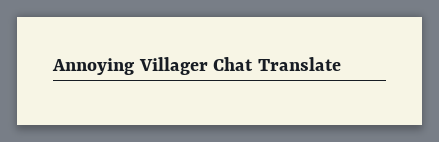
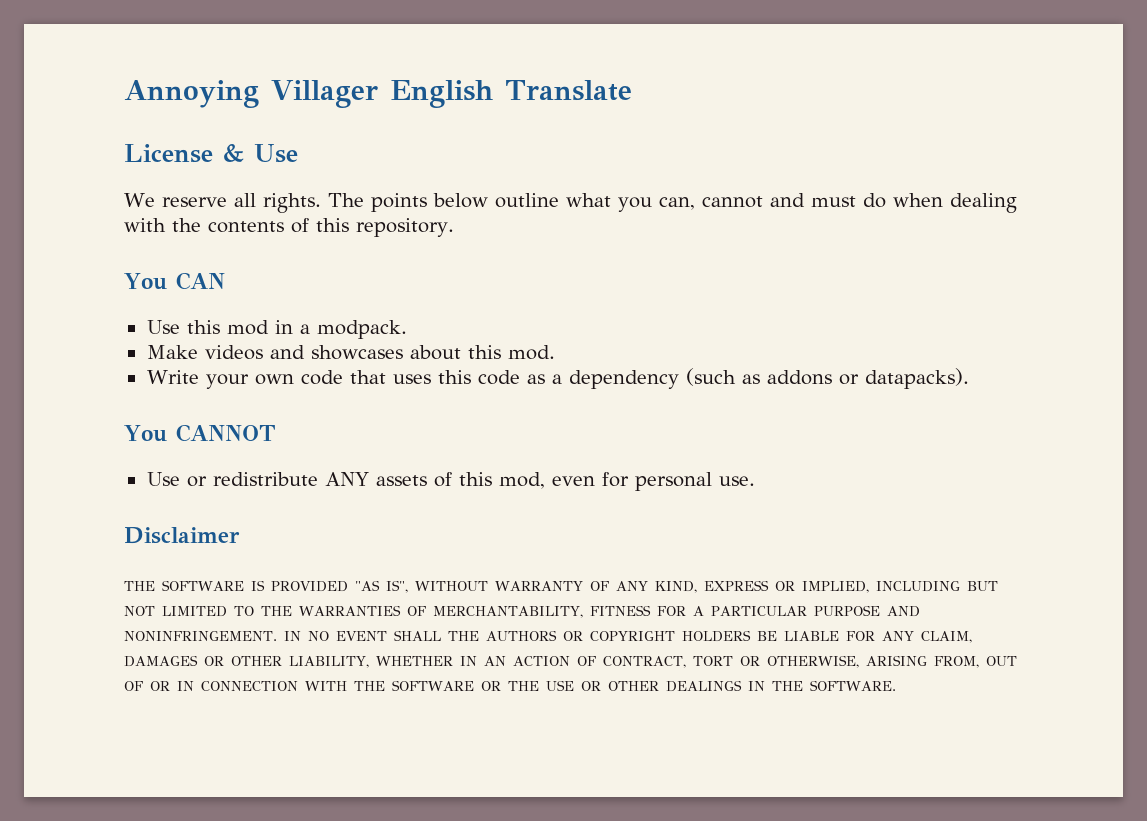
- Annoying Villager Chat Translate
+ Annoying Villager English Translate
+ License & Use
+ We reserve all rights. The points below outline what you can, cannot and must do when dealing with the contents of this repository.
+ You CAN
+ Use this mod in a modpack.
+ Make videos and showcases about this mod.
+ Write your own code that uses this code as a dependency (such as addons or datapacks).
+ You CANNOT
+ Use or redistribute ANY assets of this mod, even for personal use.
+ Disclaimer
+ THE SOFTWARE IS PROVIDED "AS IS", WITHOUT WARRANTY OF ANY KIND, EXPRESS OR IMPLIED, INCLUDING BUT NOT LIMITED TO THE WARRANTIES OF MERCHANTABILITY, FITNESS FOR A PARTICULAR PURPOSE AND NONINFRINGEMENT. IN NO EVENT SHALL THE AUTHORS OR COPYRIGHT HOLDERS BE LIABLE FOR ANY CLAIM, DAMAGES OR OTHER LIABILITY, WHETHER IN AN ACTION OF CONTRACT, TORT OR OTHERWISE, ARISING FROM, OUT OF OR IN CONNECTION WITH THE SOFTWARE OR THE USE OR OTHER DEALINGS IN THE SOFTWARE.

